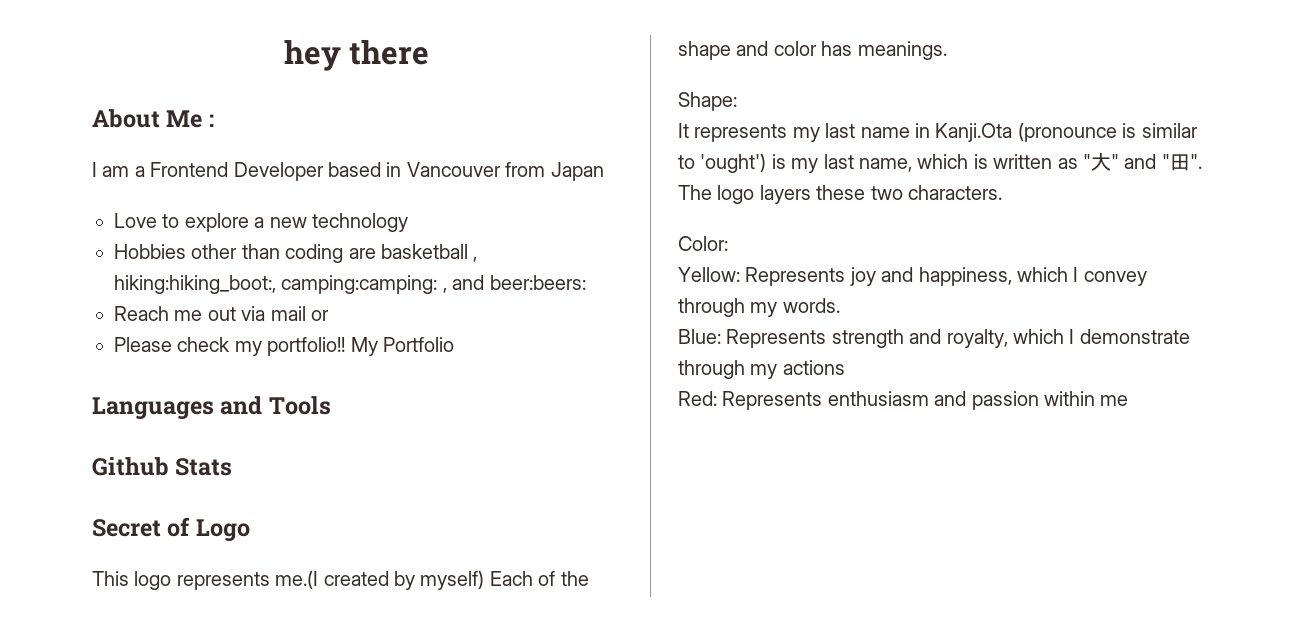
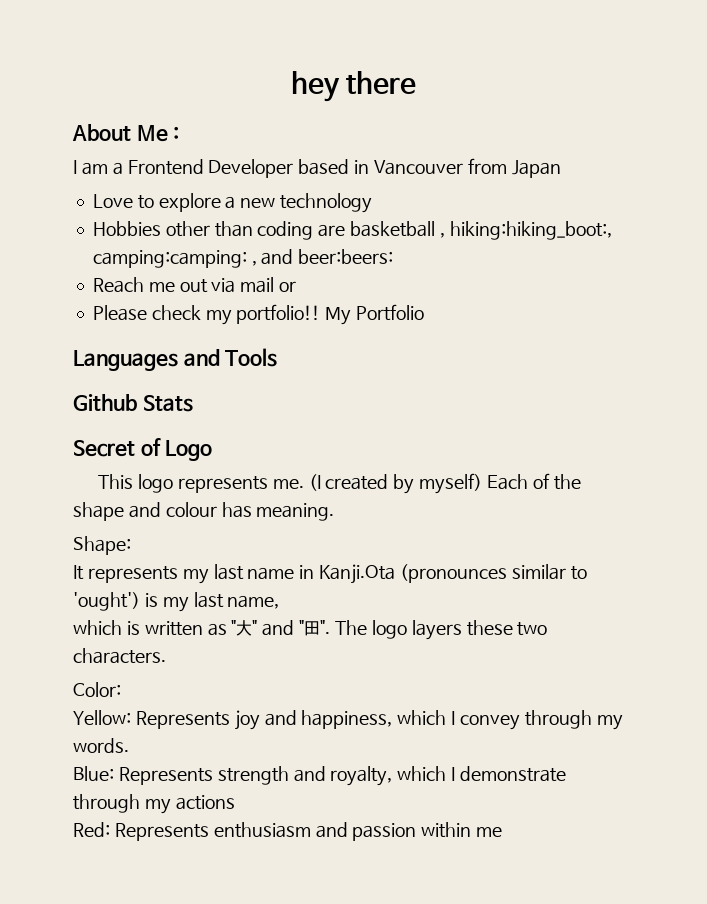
- This logo represents me.(I created by myself) Each of the shape and color has meanings.
+ This logo represents me. (I created by myself) Each of the shape and colour has meaning.
- It represents my last name in Kanji.Ota (pronounce is similar to 'ought') is my last name, which is written as "大" and "田".
+ It represents my last name in Kanji.Ota (pronounces similar to 'ought') is my last name,
+ which is written as "大" and "田".

